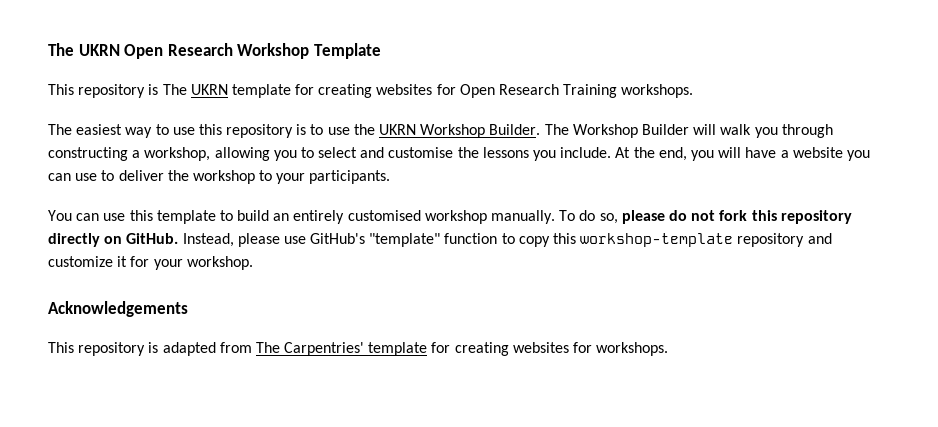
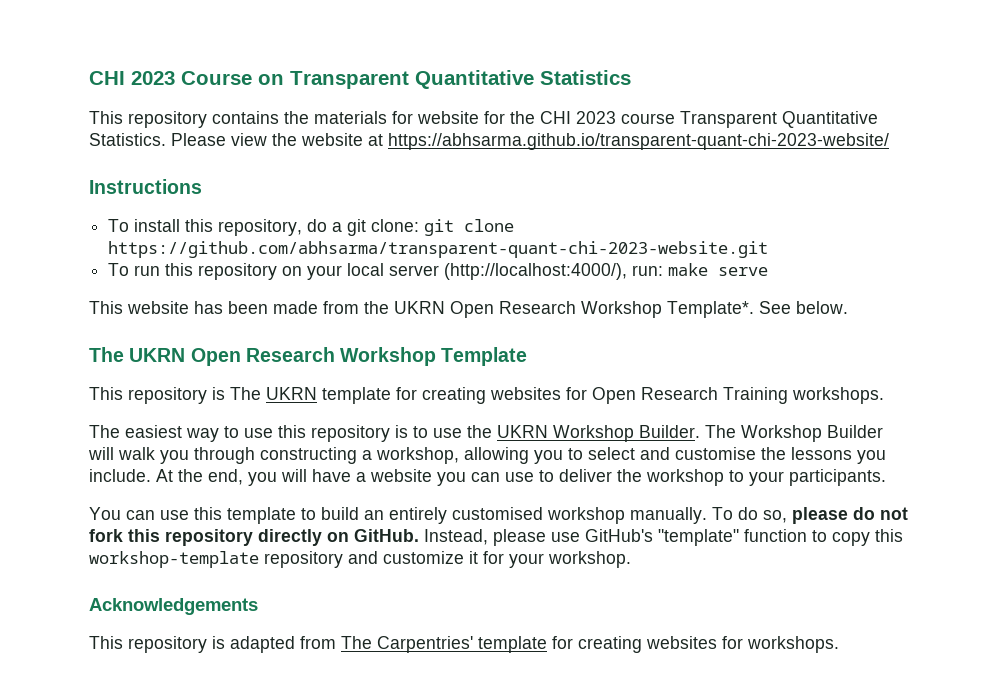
+ CHI 2023 Course on Transparent Quantitative Statistics
+ This repository contains the materials for website for the CHI 2023 course Transparent Quantitative Statistics. Please view the website at https://abhsarma.github.io/transparent-quant-chi-2023-website/
+ Instructions
+ To install this repository, do a git clone: git clone https://github.com/abhsarma/transparent-quant-chi-2023-website.git
+ To run this repository on your local server (http://localhost:4000/), run: make serve
+ This website has been made from the UKRN Open Research Workshop Template*. See below.

